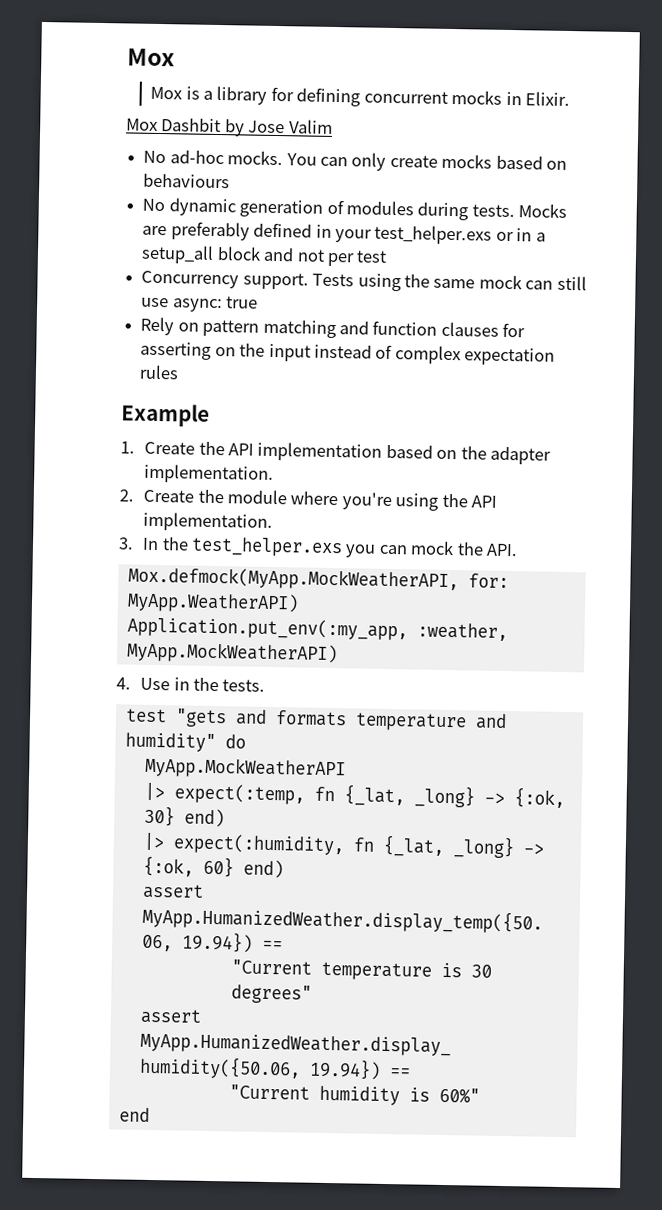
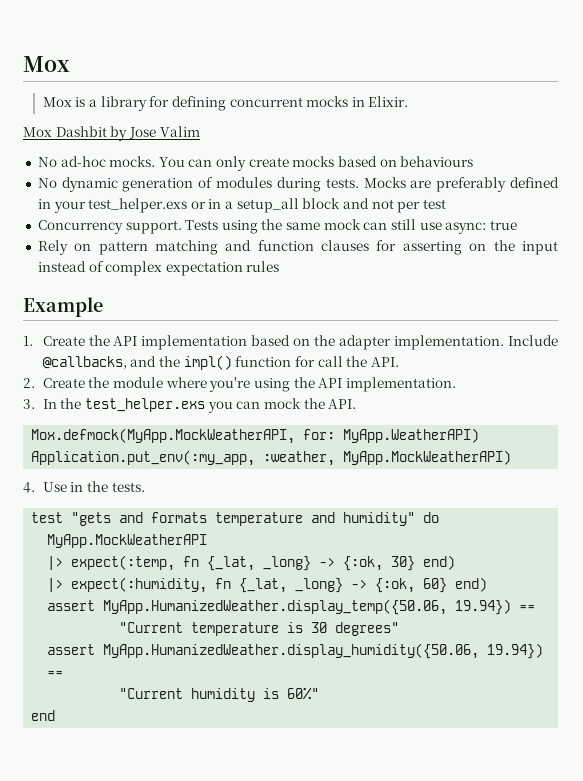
+ Include @callbacks, and the impl() function for call the API.

